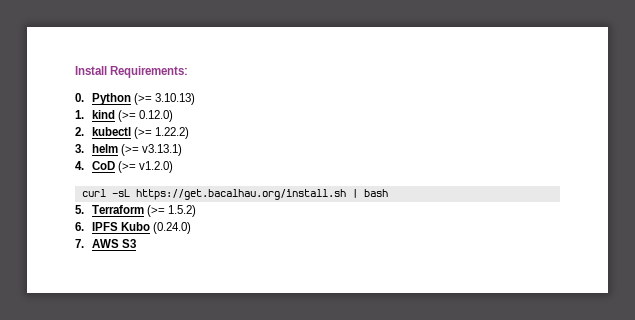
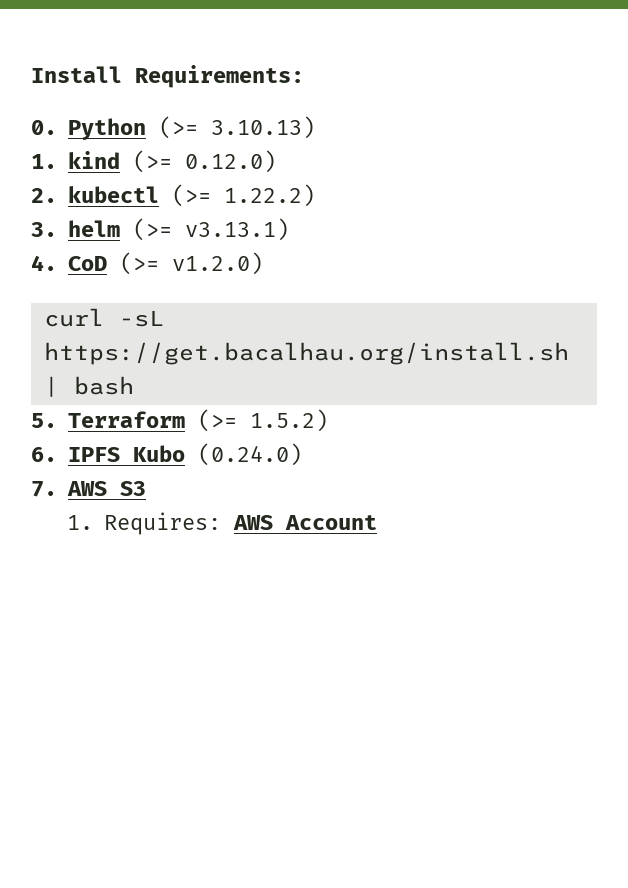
+ 1. Requires: AWS Account

